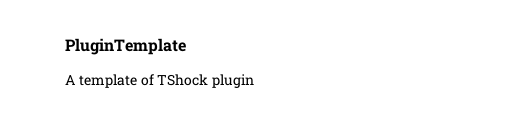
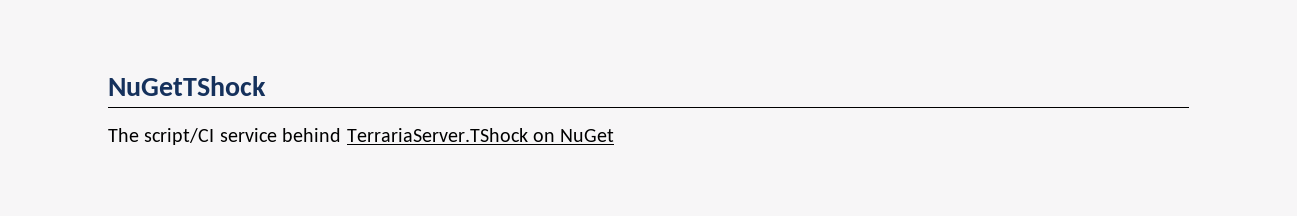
- PluginTemplate
- A template of TShock plugin
+ NuGetTShock
+ The script/CI service behind TerrariaServer.TShock on NuGet

